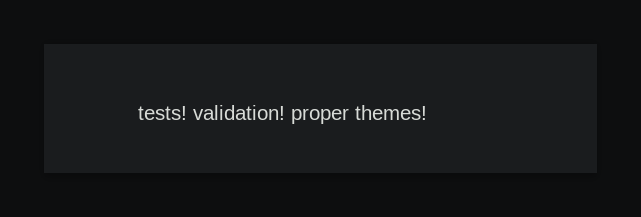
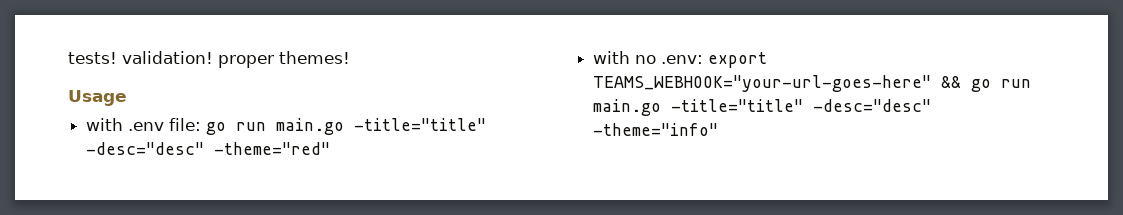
+ Usage
+ with .env file: go run main.go -title="title" -desc="desc" -theme="red"
+ with no .env: export TEAMS_WEBHOOK="your-url-goes-here" && go run main.go -title="title" -desc="desc" -theme="info"

